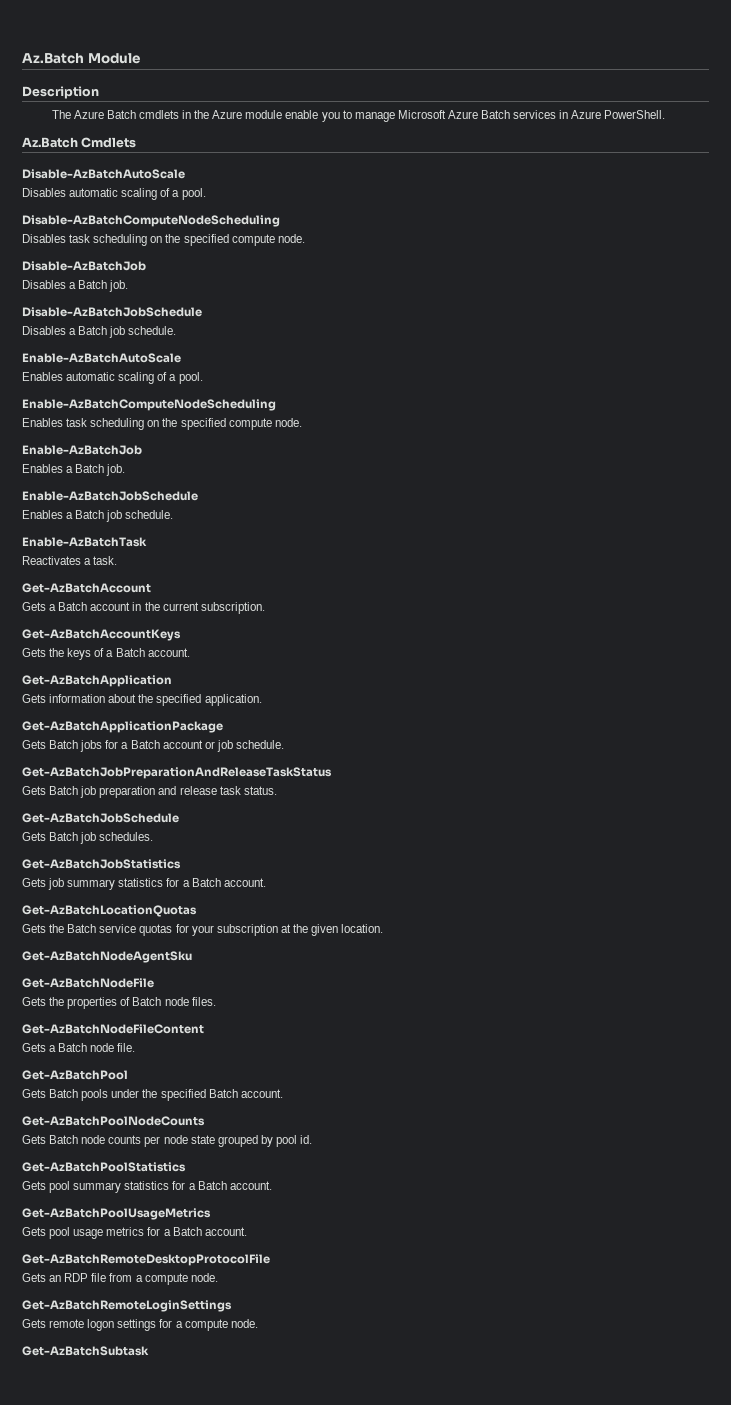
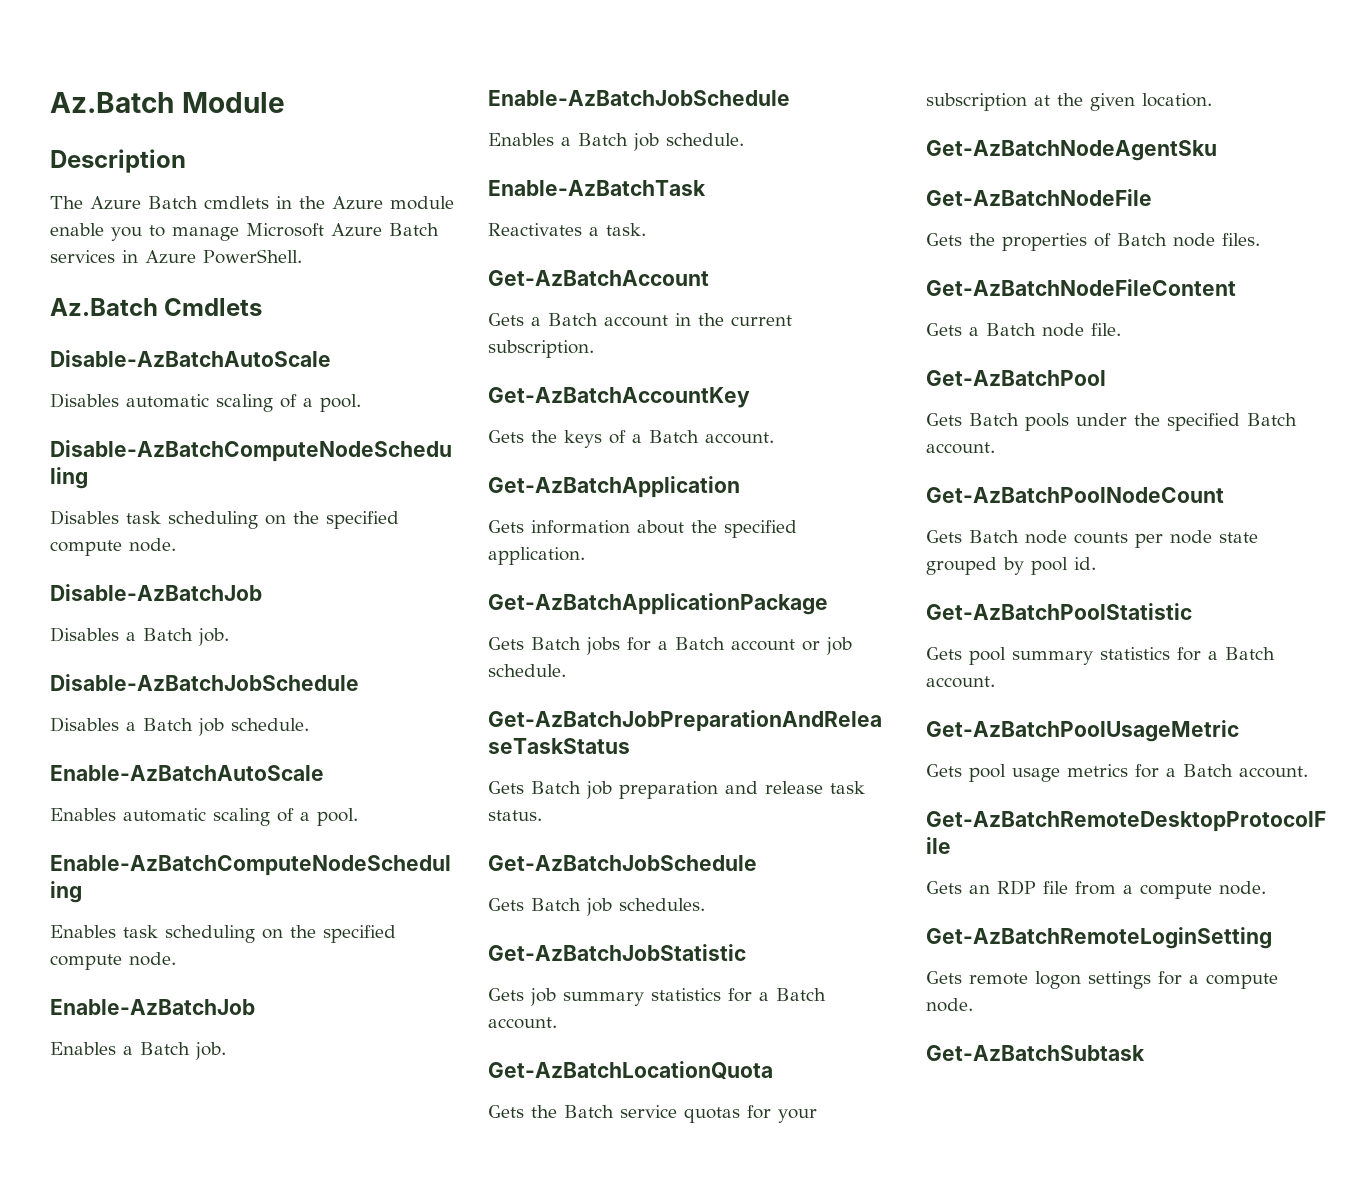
- Get-AzBatchAccountKeys
+ Get-AzBatchAccountKey
- Get-AzBatchJobStatistics
+ Get-AzBatchJobStatistic
- Get-AzBatchLocationQuotas
+ Get-AzBatchLocationQuota
- Get-AzBatchPoolNodeCounts
+ Get-AzBatchPoolNodeCount
- Get-AzBatchPoolStatistics
+ Get-AzBatchPoolStatistic
- Get-AzBatchPoolUsageMetrics
+ Get-AzBatchPoolUsageMetric
- Get-AzBatchRemoteLoginSettings
+ Get-AzBatchRemoteLoginSetting

